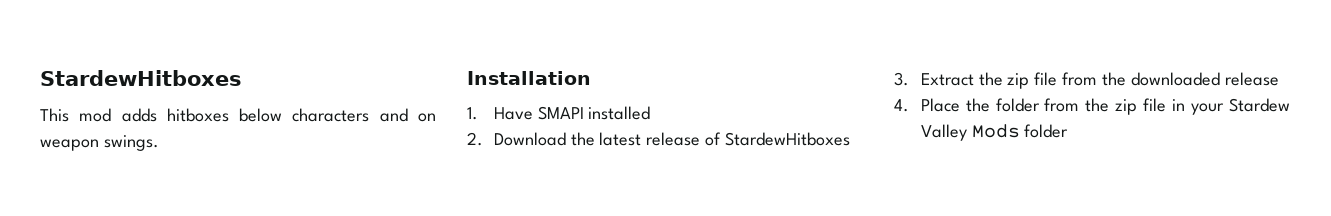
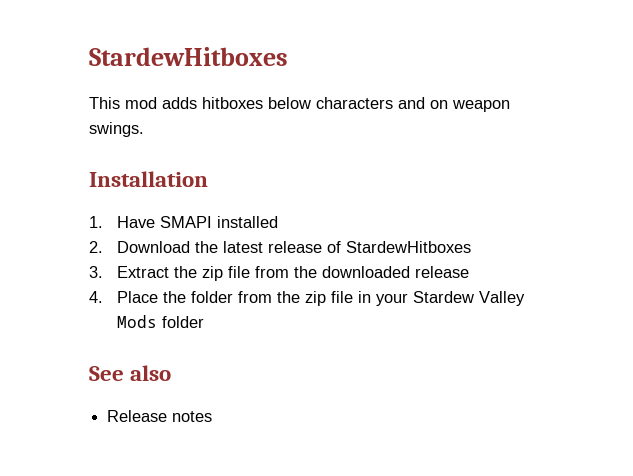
+ See also
+ Release notes

